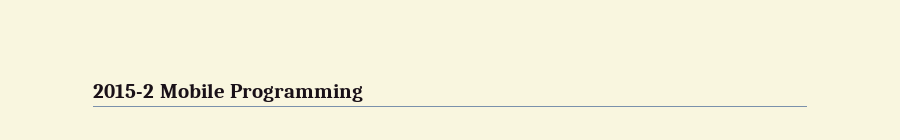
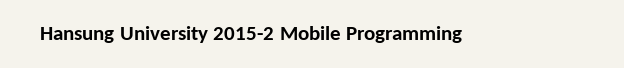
- 2015-2 Mobile Programming
+ Hansung University 2015-2 Mobile Programming

